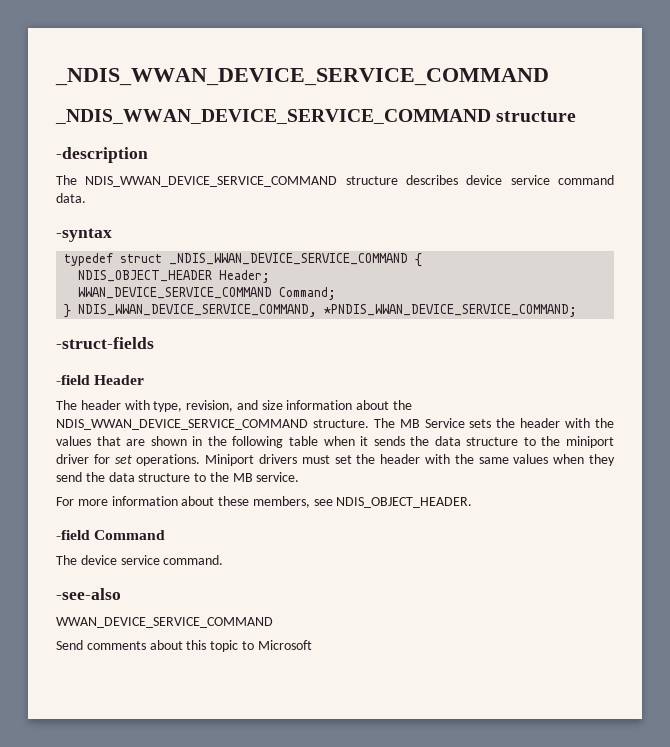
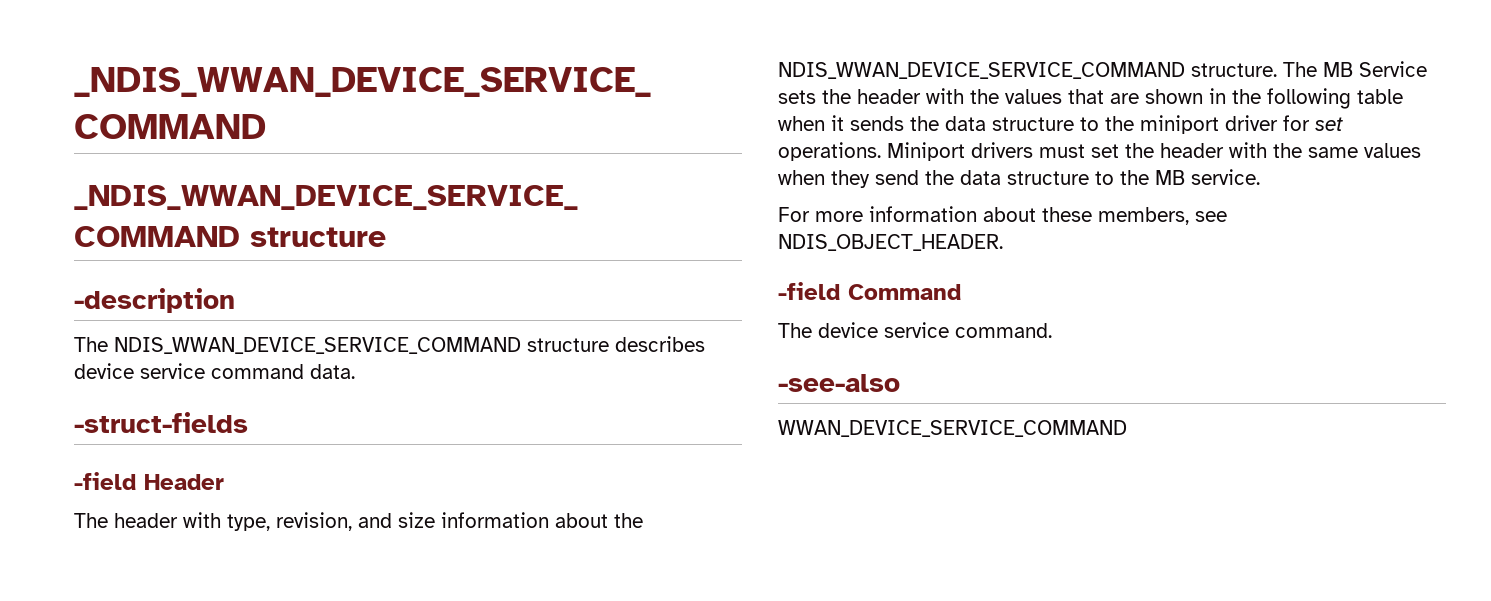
- -syntax
- typedef struct _NDIS_WWAN_DEVICE_SERVICE_COMMAND {
- NDIS_OBJECT_HEADER Header;
- WWAN_DEVICE_SERVICE_COMMAND Command;
- } NDIS_WWAN_DEVICE_SERVICE_COMMAND, *PNDIS_WWAN_DEVICE_SERVICE_COMMAND;
- Send comments about this topic to Microsoft

